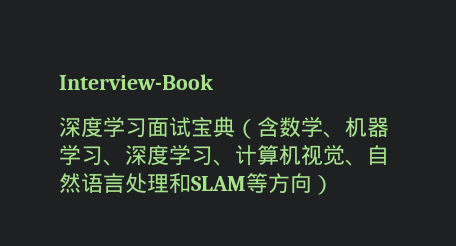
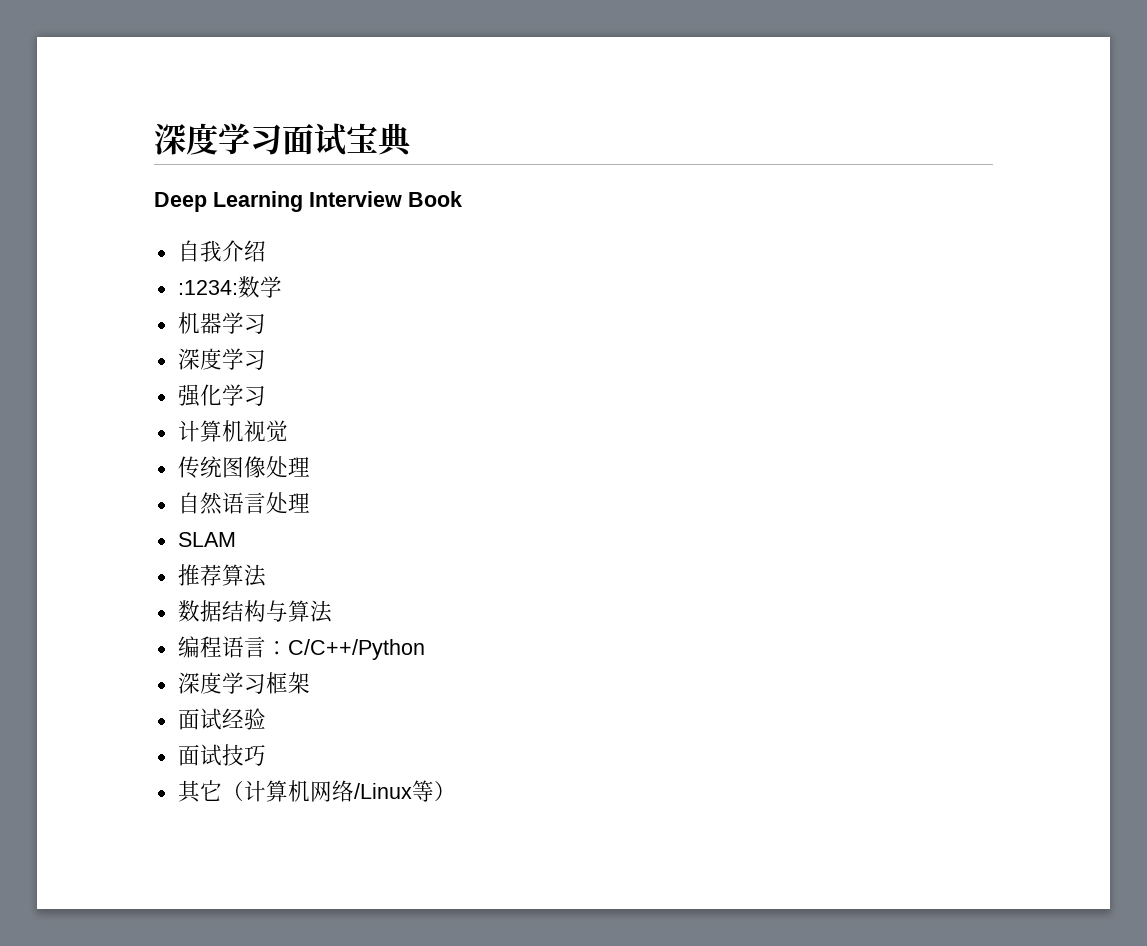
- Interview-Book
- 深度学习面试宝典（含数学、机器学习、深度学习、计算机视觉、自然语言处理和SLAM等方向）
+ 深度学习面试宝典
+ Deep Learning Interview Book
+ 自我介绍
+ :1234:数学
+ 机器学习
+ 深度学习
+ 强化学习
+ 计算机视觉
+ 传统图像处理
+ 自然语言处理
+ SLAM
+ 推荐算法
+ 数据结构与算法
+ 编程语言：C/C++/Python
+ 深度学习框架
+ 面试经验
+ 面试技巧
+ 其它（计算机网络/Linux等）

